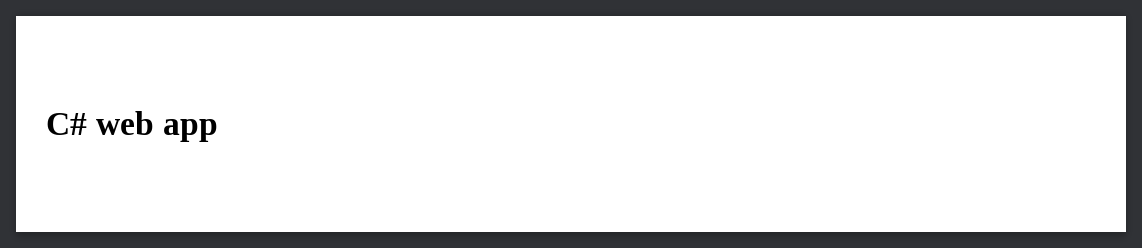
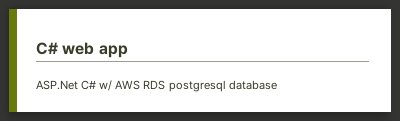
+ ASP.Net C# w/ AWS RDS postgresql database

